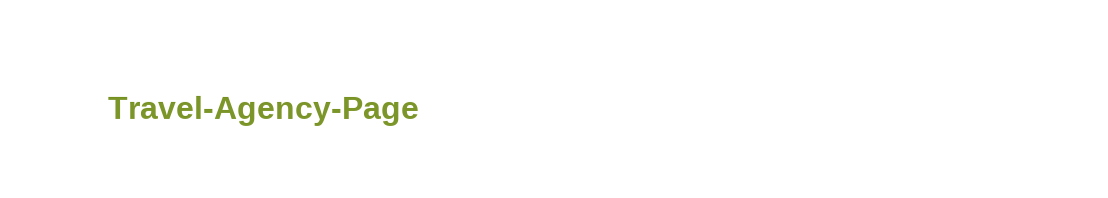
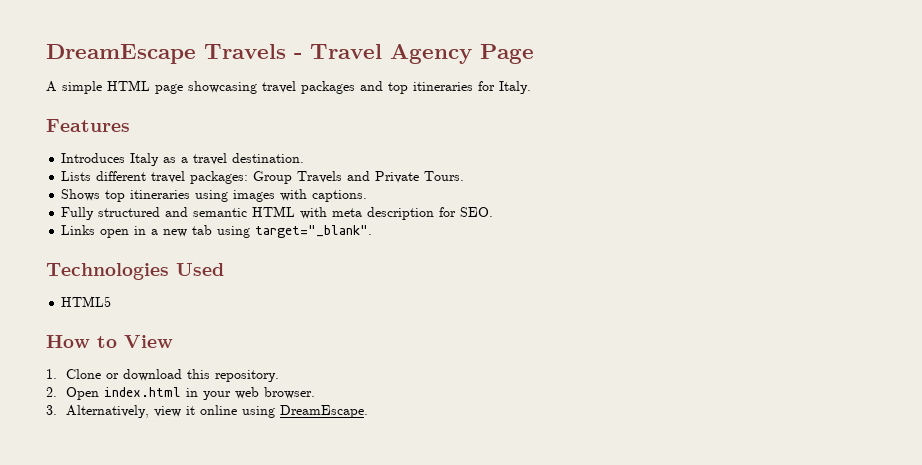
- Travel-Agency-Page
+ DreamEscape Travels - Travel Agency Page
+ A simple HTML page showcasing travel packages and top itineraries for Italy.
+ Features
+ Introduces Italy as a travel destination.
+ Lists different travel packages: Group Travels and Private Tours.
+ Shows top itineraries using images with captions.
+ Fully structured and semantic HTML with meta description for SEO.
+ Links open in a new tab using target="_blank".
+ Technologies Used
+ HTML5
+ How to View
+ 1. Clone or download this repository.
+ 2. Open index.html in your web browser.
+ 3. Alternatively, view it online using DreamEscape.

